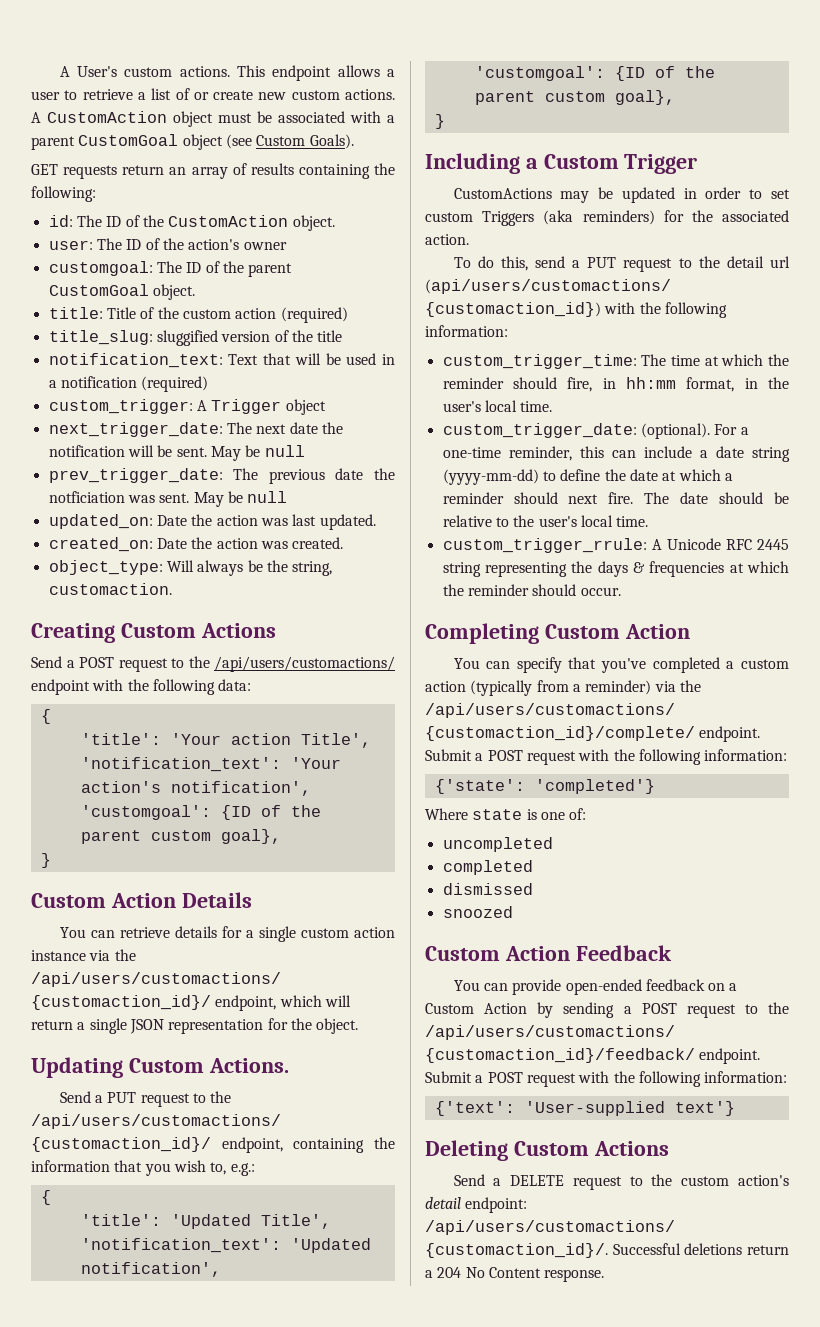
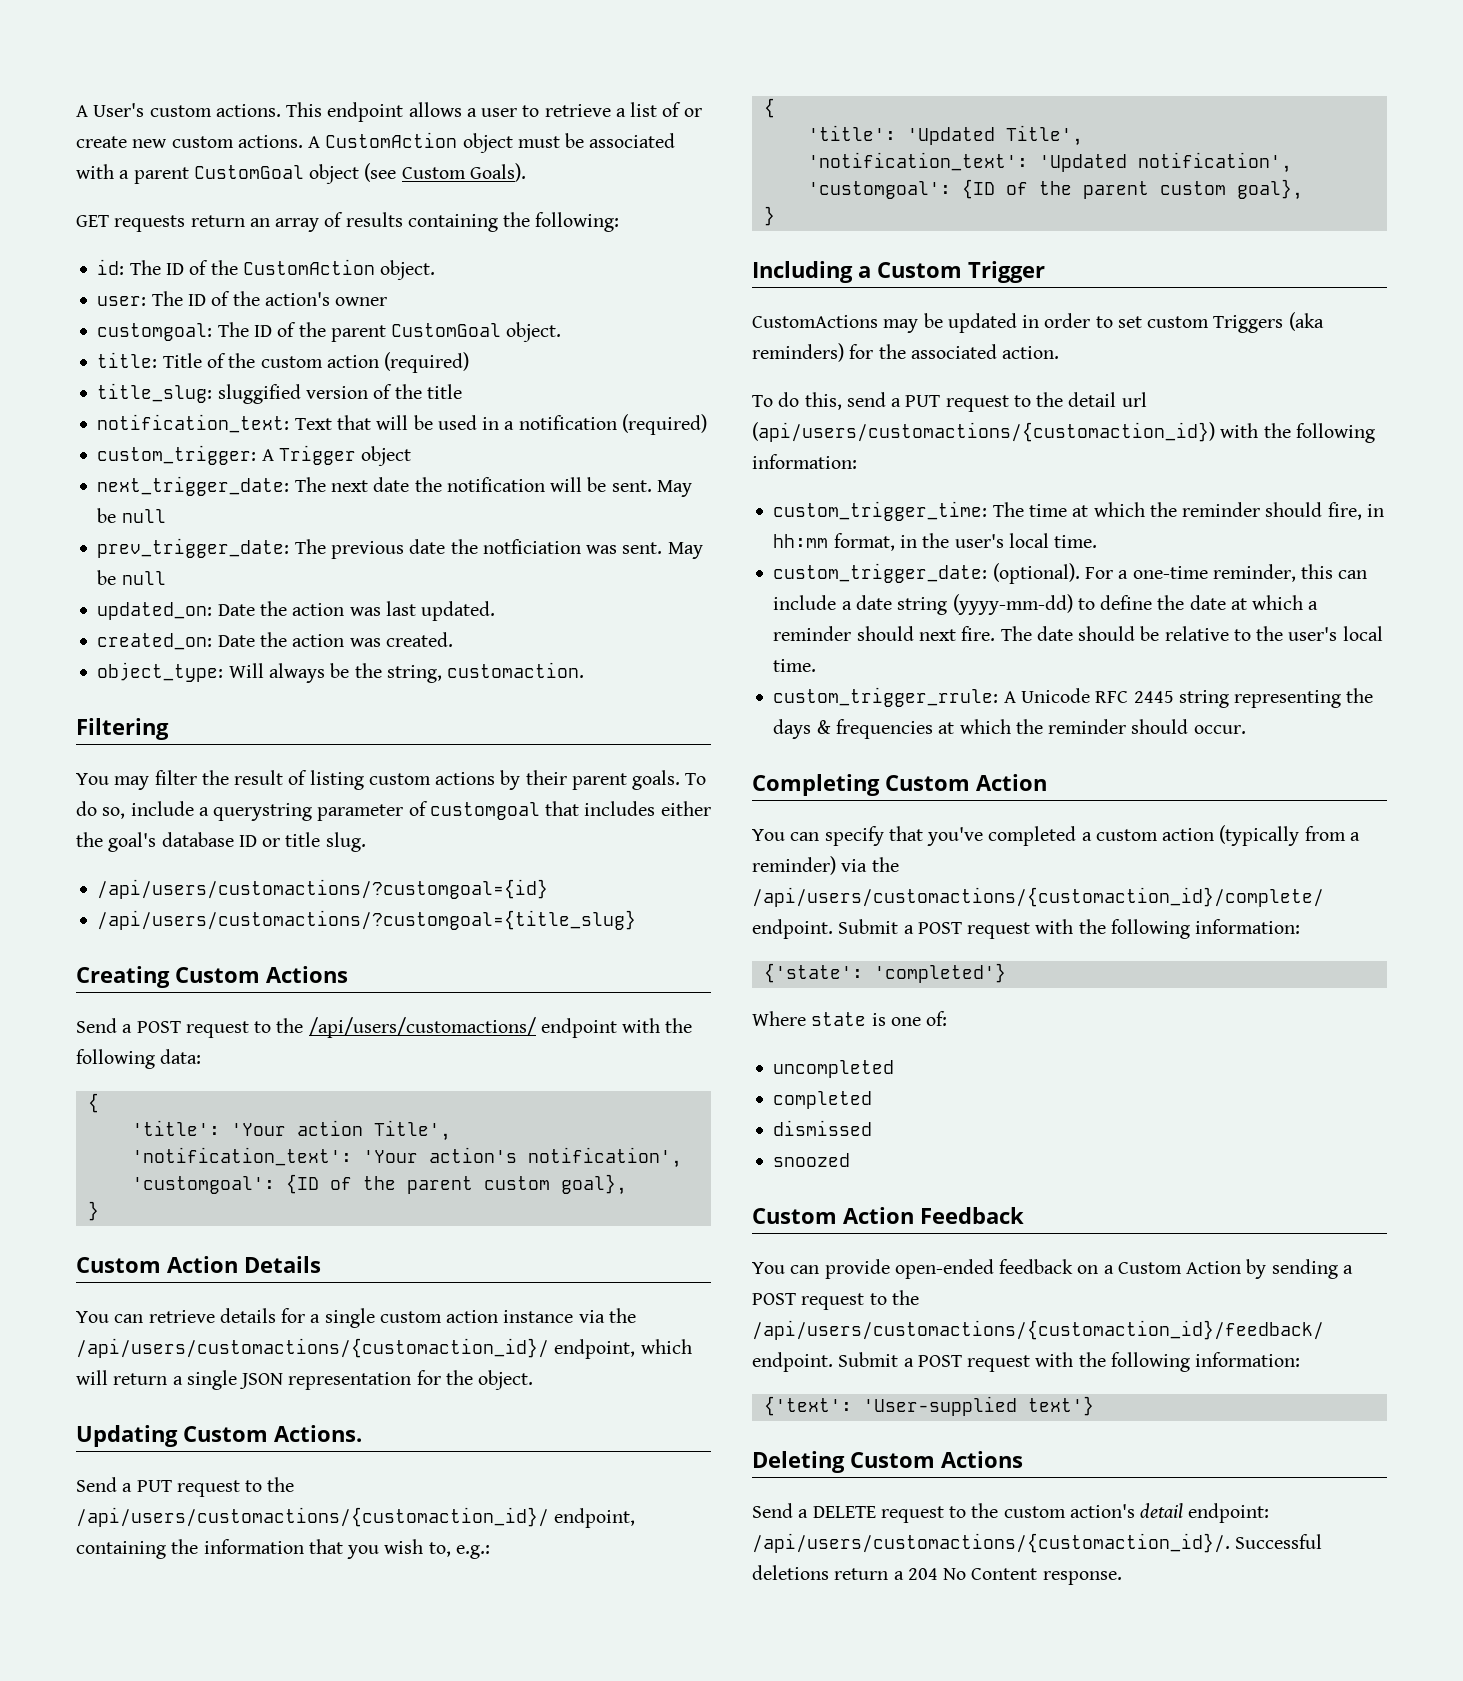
+ Filtering
+ You may filter the result of listing custom actions by their parent goals. To do so, include a querystring parameter of customgoal that includes either the goal's database ID or title slug.
+ /api/users/customactions/?customgoal={id}
+ /api/users/customactions/?customgoal={title_slug}

